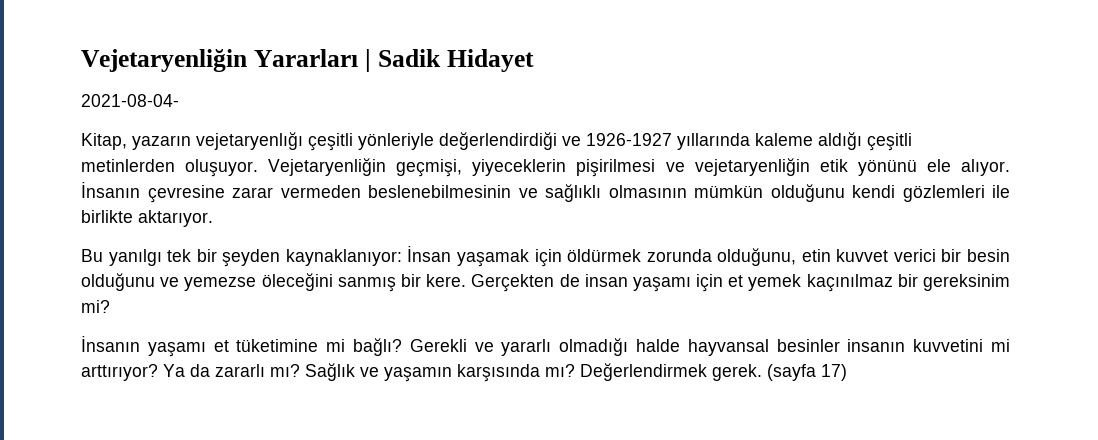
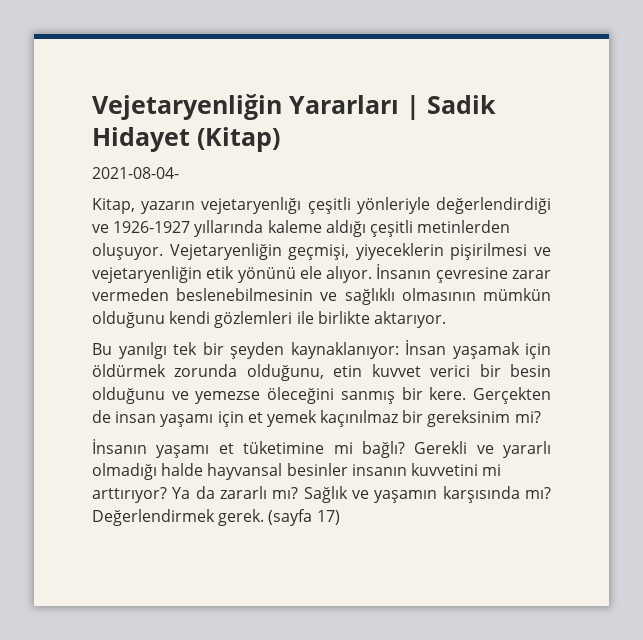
- Vejetaryenliğin Yararları | Sadik Hidayet
+ Vejetaryenliğin Yararları | Sadik Hidayet (Kitap)

